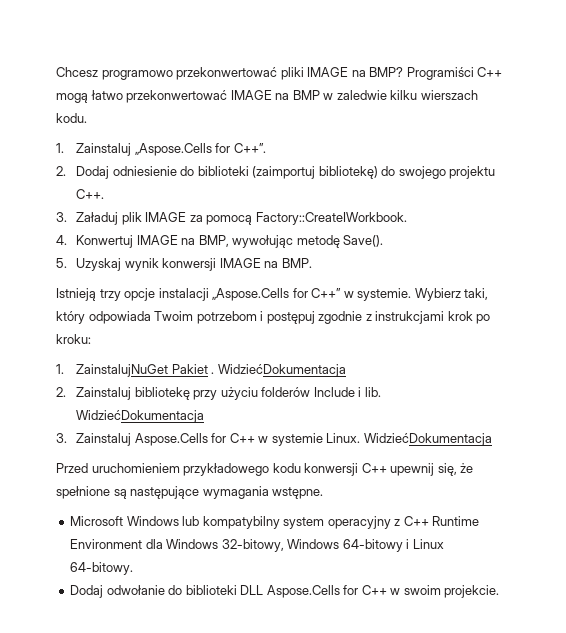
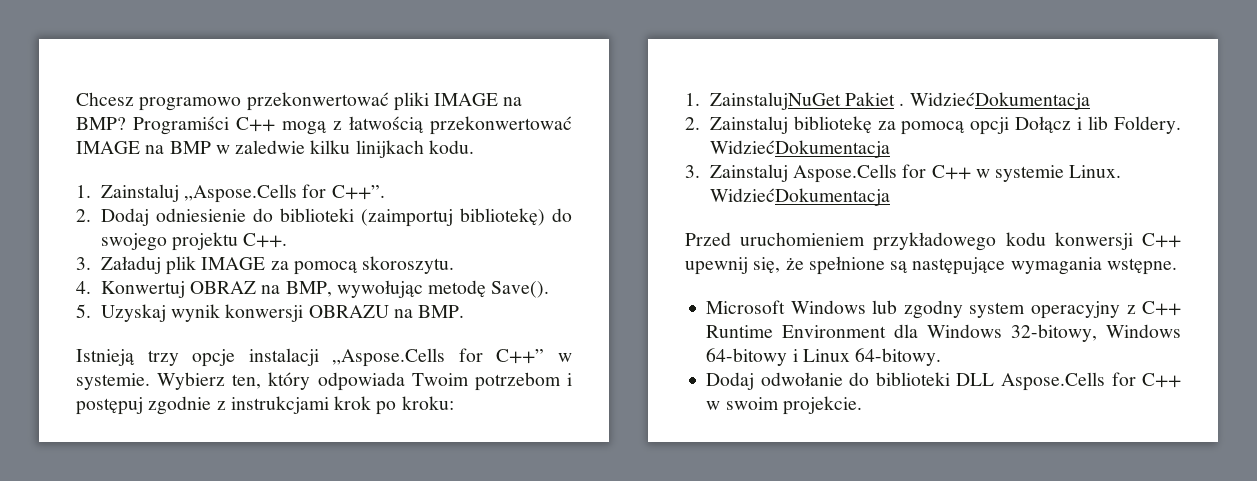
- Programiści C++ mogą łatwo przekonwertować IMAGE na BMP w zaledwie kilku wierszach kodu.
+ Programiści C++ mogą z łatwością przekonwertować IMAGE na BMP w zaledwie kilku linijkach kodu.
- 3. Załaduj plik IMAGE za pomocą Factory::CreateIWorkbook.
+ 3. Załaduj plik IMAGE za pomocą skoroszytu.
- 4. Konwertuj IMAGE na BMP, wywołując metodę Save().
+ 4. Konwertuj OBRAZ na BMP, wywołując metodę Save().
- 5. Uzyskaj wynik konwersji IMAGE na BMP.
+ 5. Uzyskaj wynik konwersji OBRAZU na BMP.
- Wybierz taki, który odpowiada Twoim potrzebom i postępuj zgodnie z instrukcjami krok po kroku:
+ Wybierz ten, który odpowiada Twoim potrzebom i postępuj zgodnie z instrukcjami krok po kroku:
- 2. Zainstaluj bibliotekę przy użyciu folderów Include i lib.
+ 2. Zainstaluj bibliotekę za pomocą opcji Dołącz i lib Foldery.
- Microsoft Windows lub kompatybilny system operacyjny z C++ Runtime Environment dla Windows 32-bitowy, Windows 64-bitowy i Linux 64-bitowy.
+ Microsoft Windows lub zgodny system operacyjny z C++ Runtime Environment dla Windows 32-bitowy, Windows 64-bitowy i Linux 64-bitowy.

